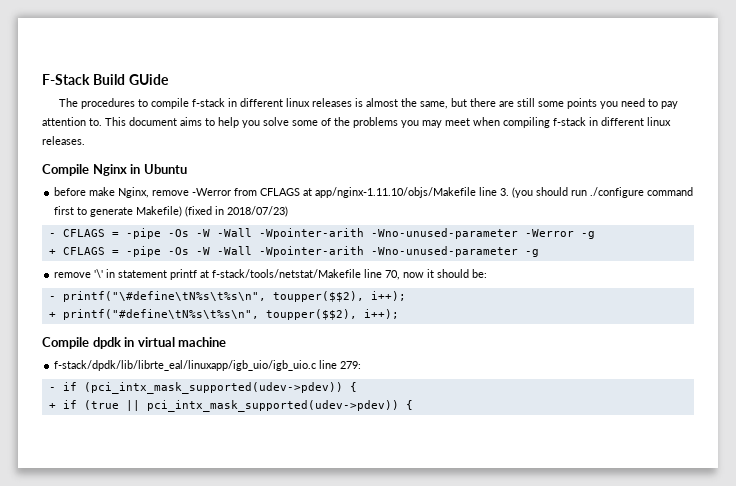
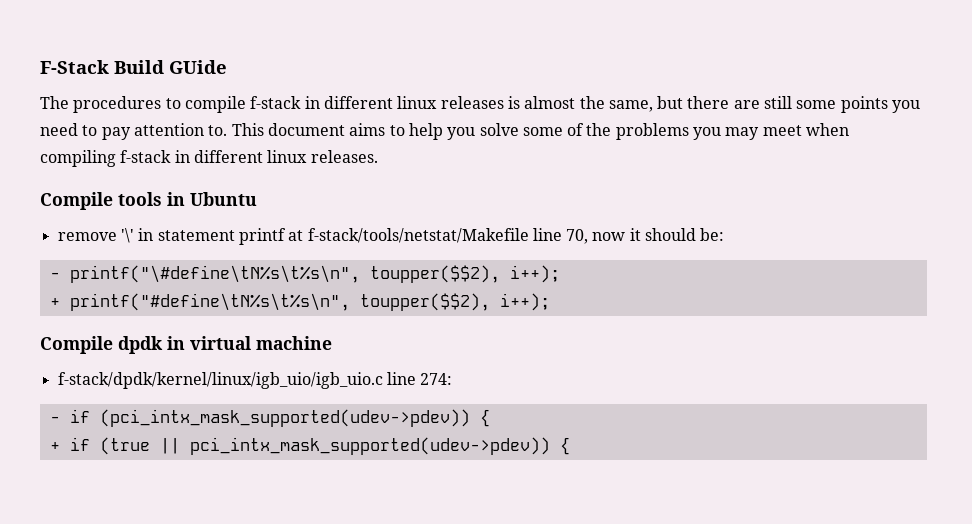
- Compile Nginx in Ubuntu
+ Compile tools in Ubuntu
- before make Nginx, remove -Werror from CFLAGS at app/nginx-1.11.10/objs/Makefile line 3. (you should run ./configure command first to generate Makefile) (fixed in 2018/07/23)
- - CFLAGS = -pipe -Os -W -Wall -Wpointer-arith -Wno-unused-parameter -Werror -g
- + CFLAGS = -pipe -Os -W -Wall -Wpointer-arith -Wno-unused-parameter -g
- f-stack/dpdk/lib/librte_eal/linuxapp/igb_uio/igb_uio.c line 279:
+ f-stack/dpdk/kernel/linux/igb_uio/igb_uio.c line 274:

